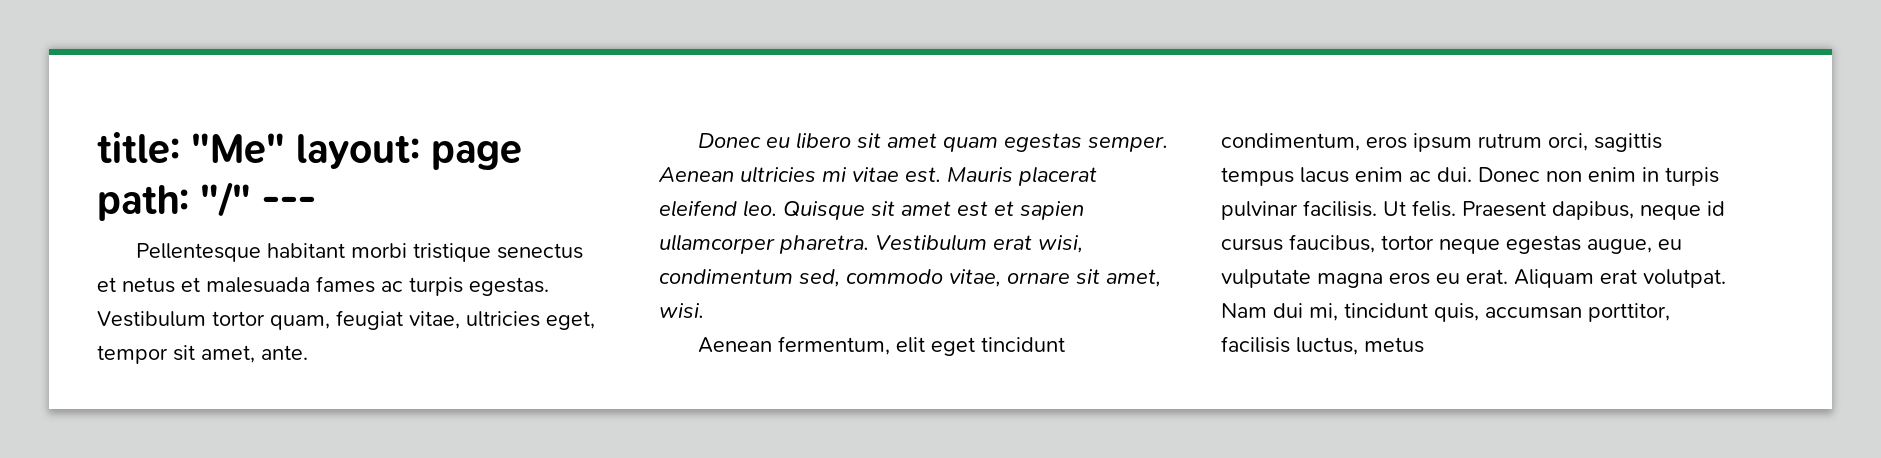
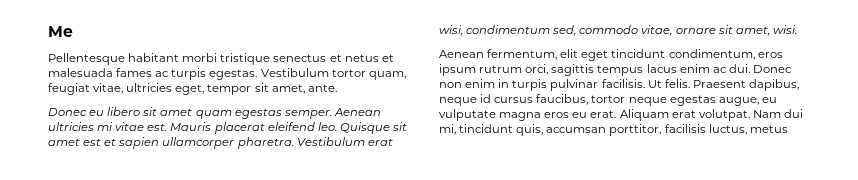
- title: "Me" layout: page path: "/" ---
+ Me

